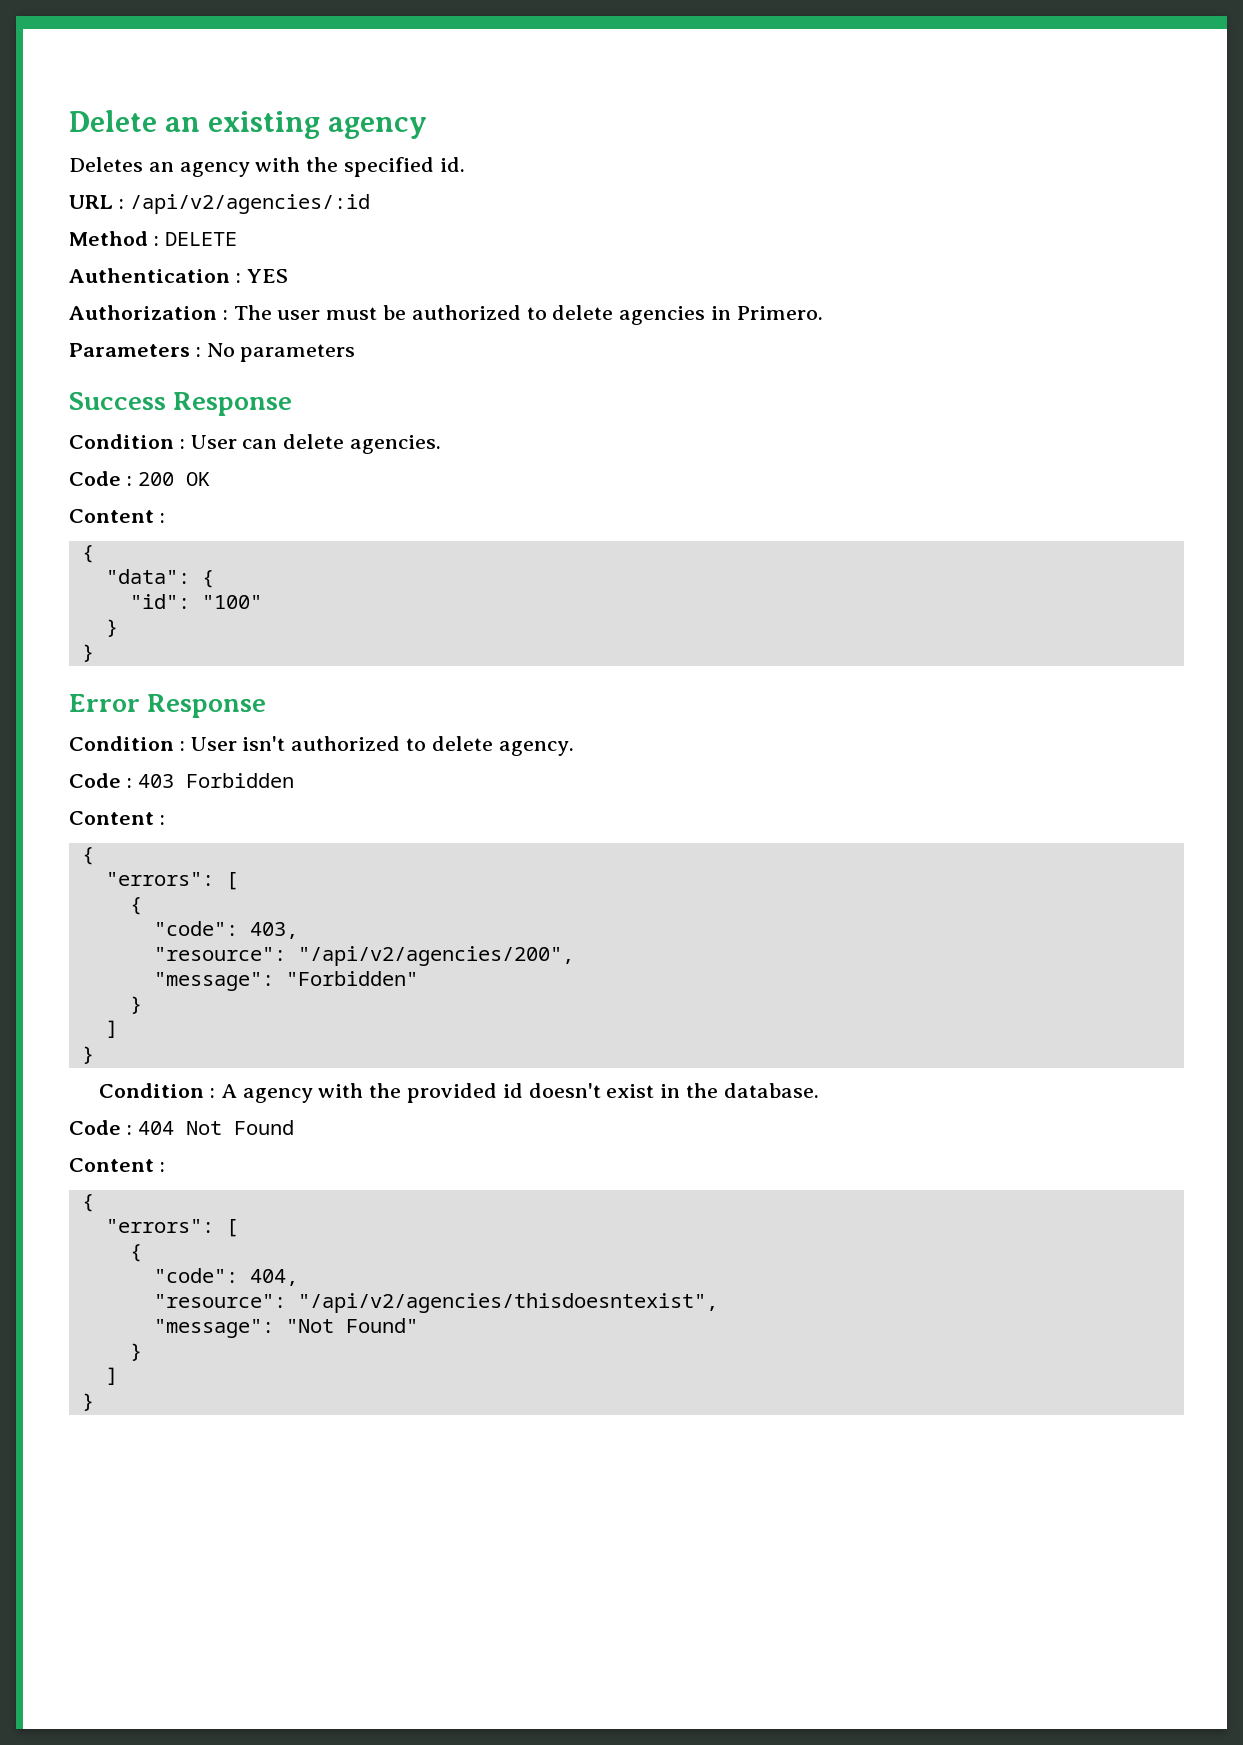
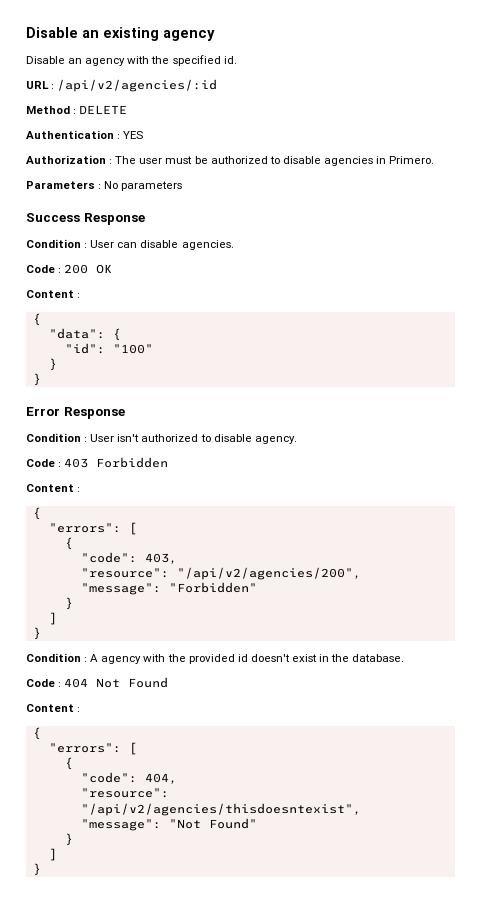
- Delete an existing agency
+ Disable an existing agency
- Deletes an agency with the specified id.
+ Disable an agency with the specified id.
- Authorization : The user must be authorized to delete agencies in Primero.
+ Authorization : The user must be authorized to disable agencies in Primero.
- Condition : User can delete agencies.
+ Condition : User can disable agencies.
- Condition : User isn't authorized to delete agency.
+ Condition : User isn't authorized to disable agency.

